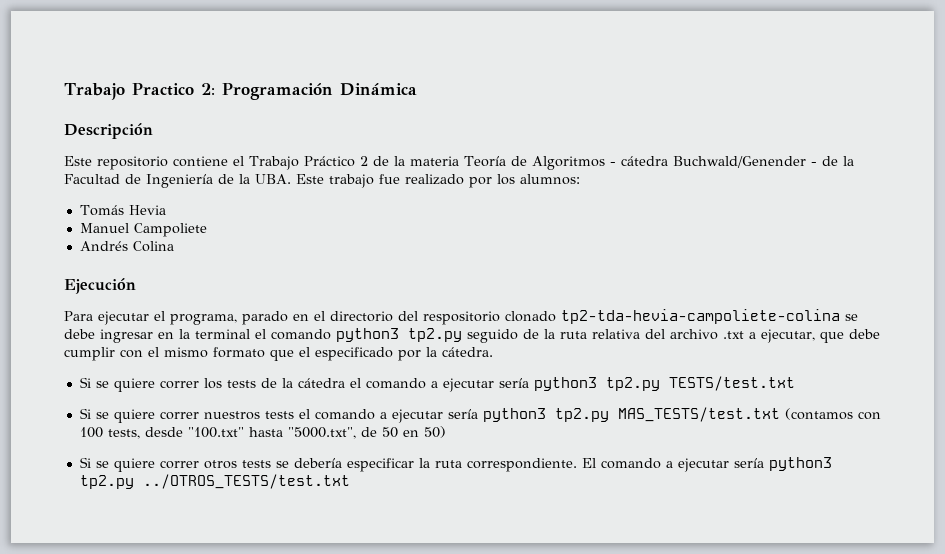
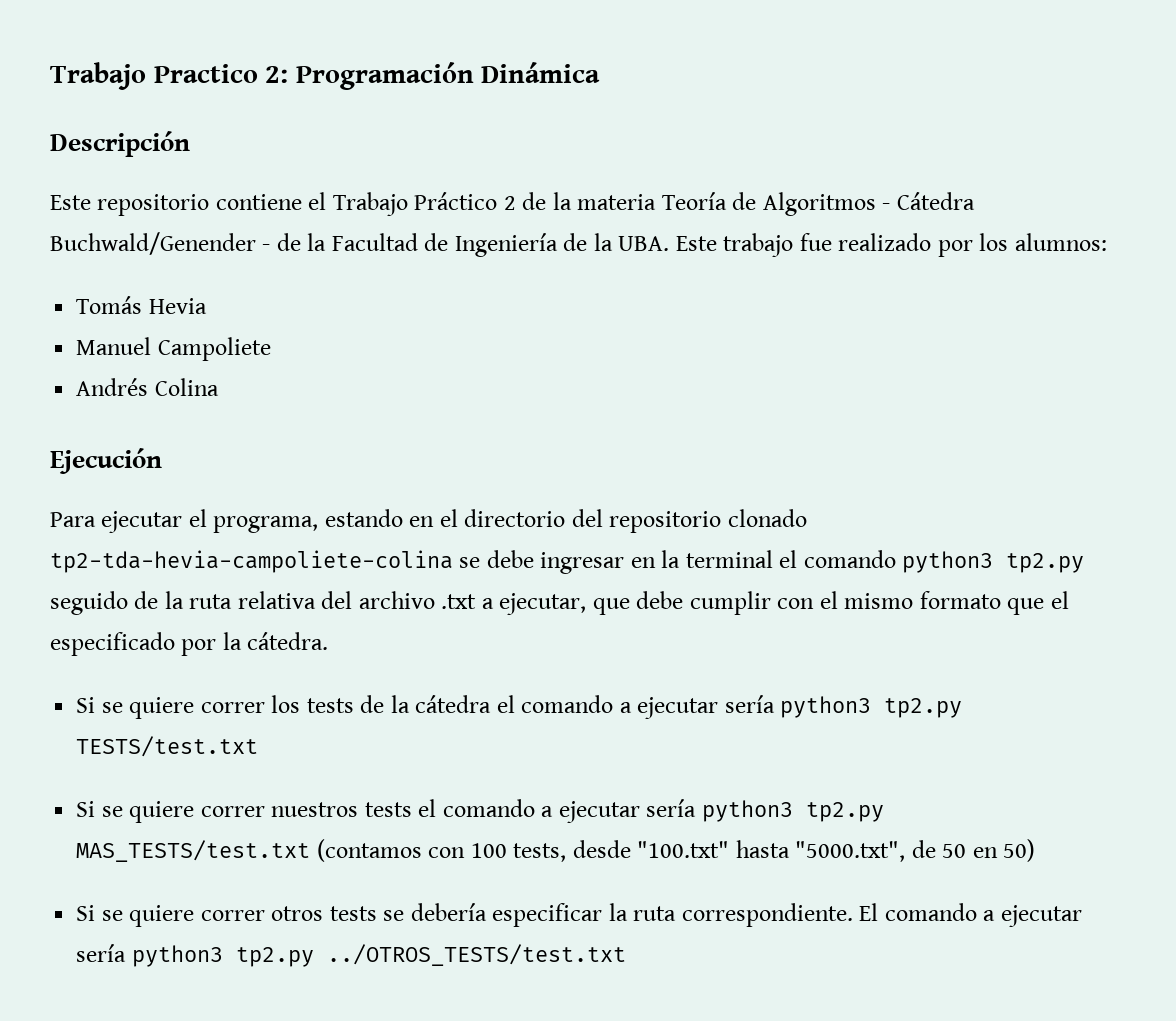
- Este repositorio contiene el Trabajo Práctico 2 de la materia Teoría de Algoritmos - cátedra Buchwald/Genender - de la Facultad de Ingeniería de la UBA. Este trabajo fue realizado por los alumnos:
+ Este repositorio contiene el Trabajo Práctico 2 de la materia Teoría de Algoritmos - Cátedra Buchwald/Genender - de la Facultad de Ingeniería de la UBA. Este trabajo fue realizado por los alumnos:
- Para ejecutar el programa, parado en el directorio del respositorio clonado tp2-tda-hevia-campoliete-colina se debe ingresar en la terminal el comando python3 tp2.py seguido de la ruta relativa del archivo .txt a ejecutar, que debe cumplir con el mismo formato que el especificado por la cátedra.
+ Para ejecutar el programa, estando en el directorio del repositorio clonado tp2-tda-hevia-campoliete-colina se debe ingresar en la terminal el comando python3 tp2.py seguido de la ruta relativa del archivo .txt a ejecutar, que debe cumplir con el mismo formato que el especificado por la cátedra.

